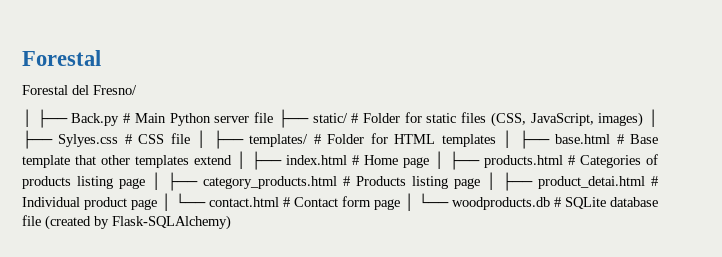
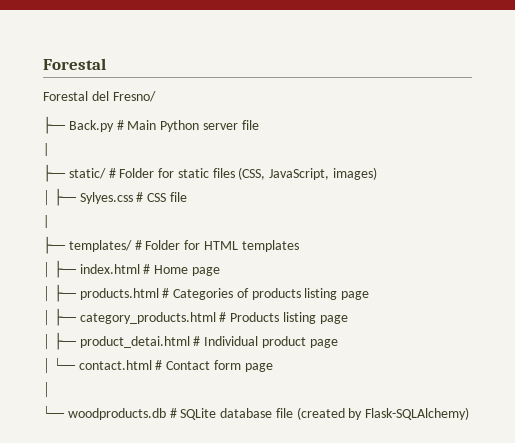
- │ ├── Back.py # Main Python server file ├── static/ # Folder for static files (CSS, JavaScript, images) │ ├── Sylyes.css # CSS file │ ├── templates/ # Folder for HTML templates │ ├── base.html # Base template that other templates extend │ ├── index.html # Home page │ ├── products.html # Categories of products listing page │ ├── category_products.html # Products listing page │ ├── product_detai.html # Individual product page │ └── contact.html # Contact form page │ └── woodproducts.db # SQLite database file (created by Flask-SQLAlchemy)
+ ├── Back.py # Main Python server file
+ |
+ ├── static/ # Folder for static files (CSS, JavaScript, images)
+ │ ├── Sylyes.css # CSS file
+ |
+ ├── templates/ # Folder for HTML templates
+ │ ├── index.html # Home page
+ │ ├── products.html # Categories of products listing page
+ │ ├── category_products.html # Products listing page
+ │ ├── product_detai.html # Individual product page
+ │ └── contact.html # Contact form page
+ │
+ └── woodproducts.db # SQLite database file (created by Flask-SQLAlchemy)

